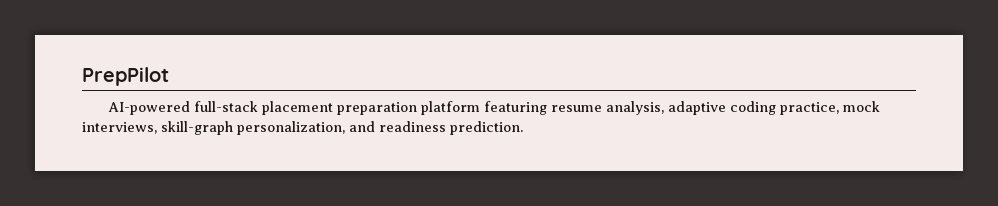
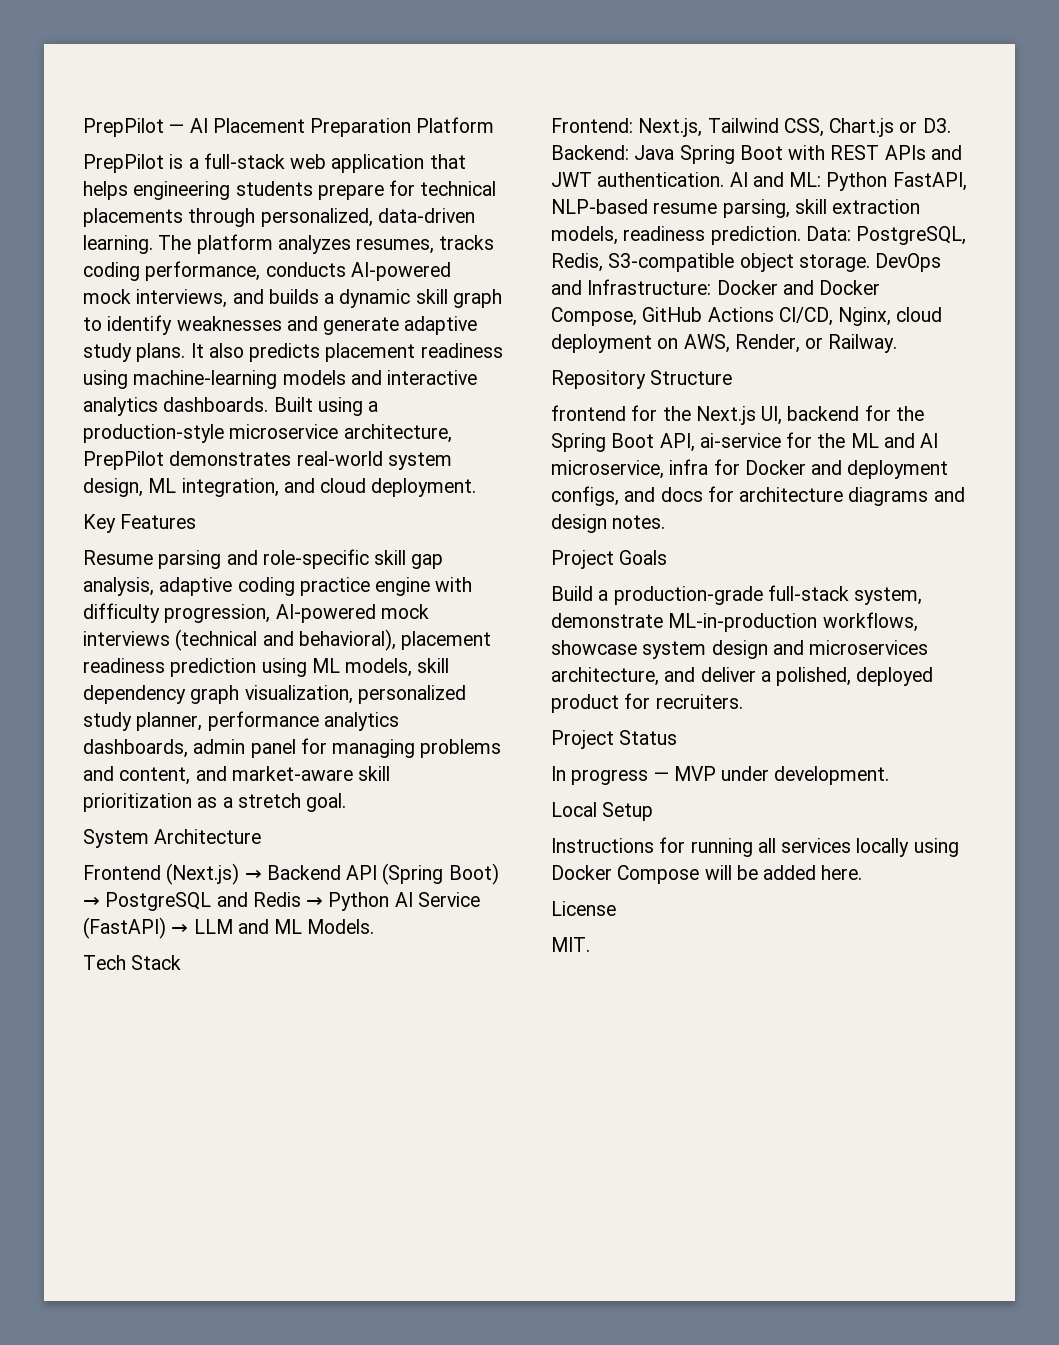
- PrepPilot
- AI-powered full-stack placement preparation platform featuring resume analysis, adaptive coding practice, mock interviews, skill-graph personalization, and readiness prediction.
+ PrepPilot — AI Placement Preparation Platform
+ PrepPilot is a full-stack web application that helps engineering students prepare for technical placements through personalized, data-driven learning. The platform analyzes resumes, tracks coding performance, conducts AI-powered mock interviews, and builds a dynamic skill graph to identify weaknesses and generate adaptive study plans. It also predicts placement readiness using machine-learning models and interactive analytics dashboards. Built using a production-style microservice architecture, PrepPilot demonstrates real-world system design, ML integration, and cloud deployment.
+ Key Features
+ Resume parsing and role-specific skill gap analysis, adaptive coding practice engine with difficulty progression, AI-powered mock interviews (technical and behavioral), placement readiness prediction using ML models, skill dependency graph visualization, personalized study planner, performance analytics dashboards, admin panel for managing problems and content, and market-aware skill prioritization as a stretch goal.
+ System Architecture
+ Frontend (Next.js) → Backend API (Spring Boot) → PostgreSQL and Redis → Python AI Service (FastAPI) → LLM and ML Models.
+ Tech Stack
+ Frontend: Next.js, Tailwind CSS, Chart.js or D3. Backend: Java Spring Boot with REST APIs and JWT authentication. AI and ML: Python FastAPI, NLP-based resume parsing, skill extraction models, readiness prediction. Data: PostgreSQL, Redis, S3-compatible object storage. DevOps and Infrastructure: Docker and Docker Compose, GitHub Actions CI/CD, Nginx, cloud deployment on AWS, Render, or Railway.
+ Repository Structure
+ frontend for the Next.js UI, backend for the Spring Boot API, ai-service for the ML and AI microservice, infra for Docker and deployment configs, and docs for architecture diagrams and design notes.
+ Project Goals
+ Build a production-grade full-stack system, demonstrate ML-in-production workflows, showcase system design and microservices architecture, and deliver a polished, deployed product for recruiters.
+ Project Status
+ In progress — MVP under development.
+ Local Setup
+ Instructions for running all services locally using Docker Compose will be added here.
+ License
+ MIT.

